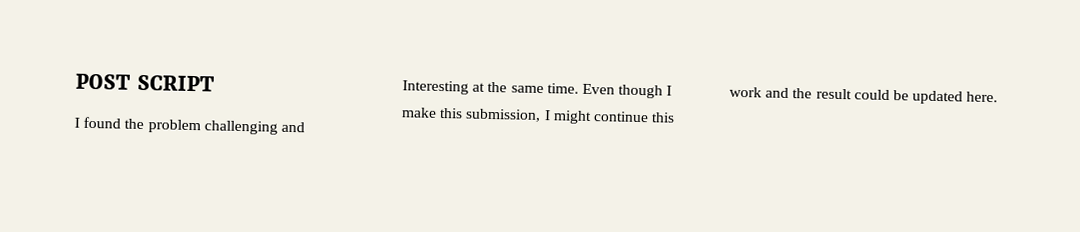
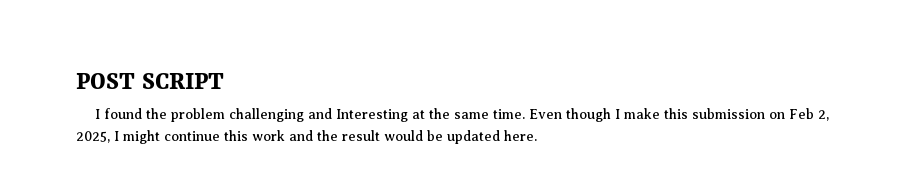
- Even though I make this submission, I might continue this work and the result could be updated here.
+ Even though I make this submission on Feb 2, 2025, I might continue this work and the result would be updated here.

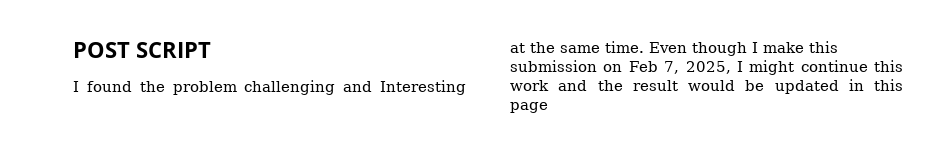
- Even though I make this submission on Feb 2, 2025, I might continue this work and the result would be updated here.
+ Even though I make this submission on Feb 7, 2025, I might continue this work and the result would be updated in this page

